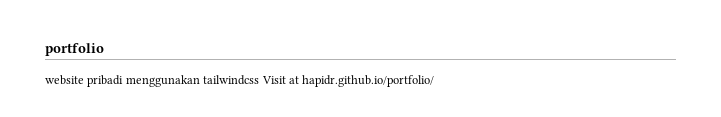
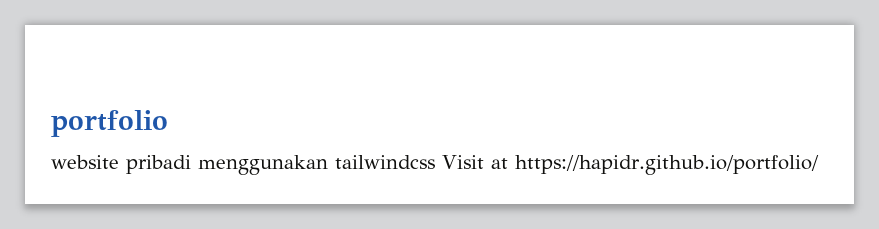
- website pribadi menggunakan tailwindcss Visit at hapidr.github.io/portfolio/
+ website pribadi menggunakan tailwindcss Visit at https://hapidr.github.io/portfolio/

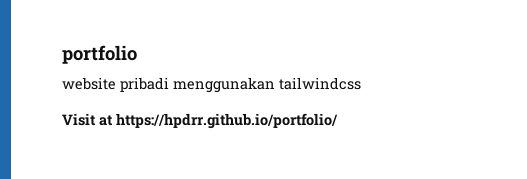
- website pribadi menggunakan tailwindcss Visit at https://hapidr.github.io/portfolio/
+ website pribadi menggunakan tailwindcss
+ Visit at https://hpdrr.github.io/portfolio/

